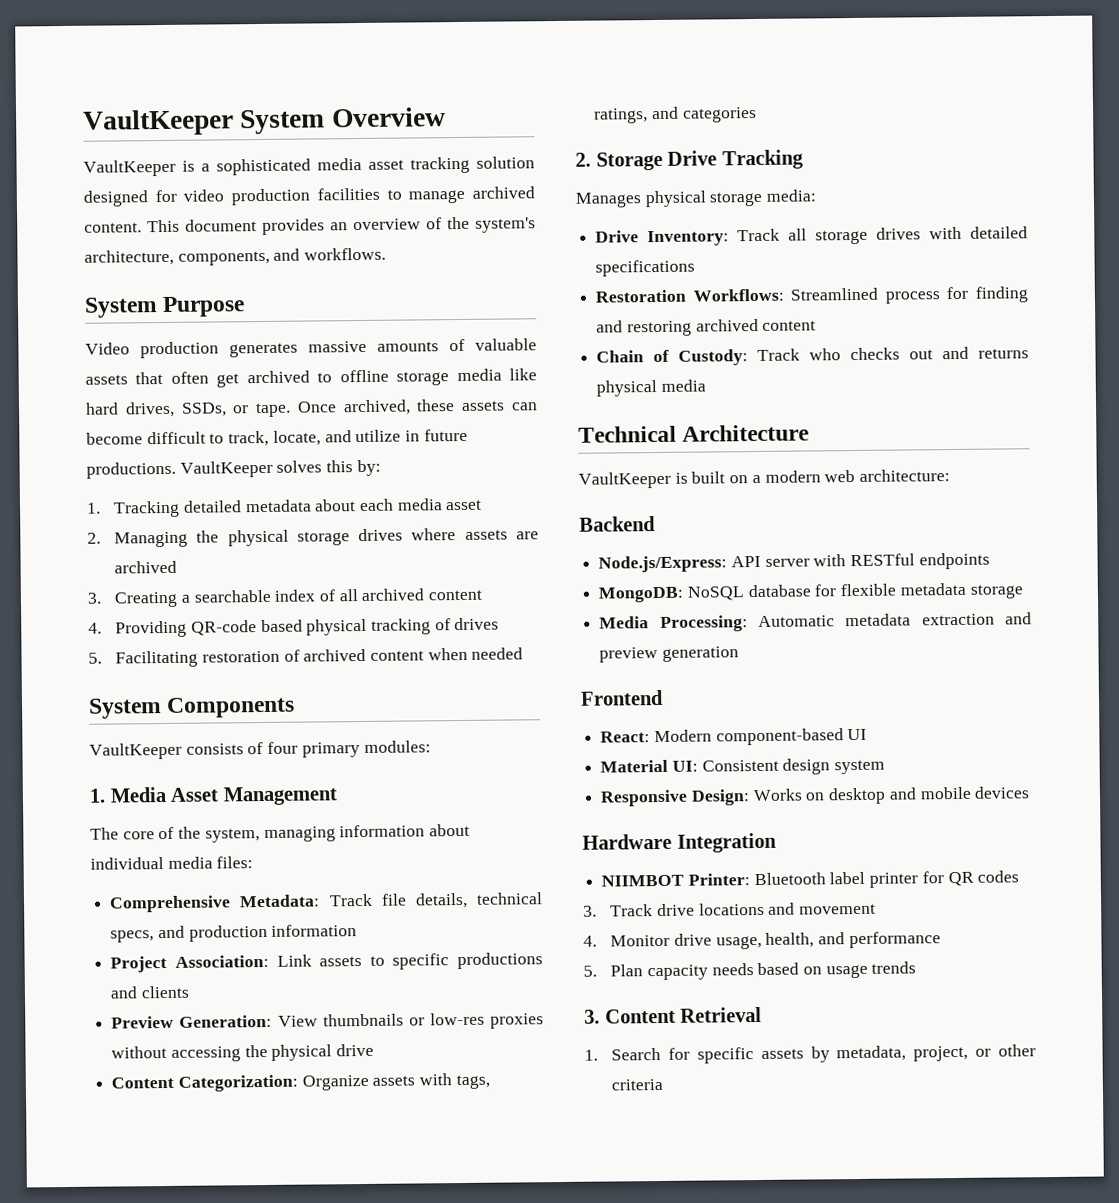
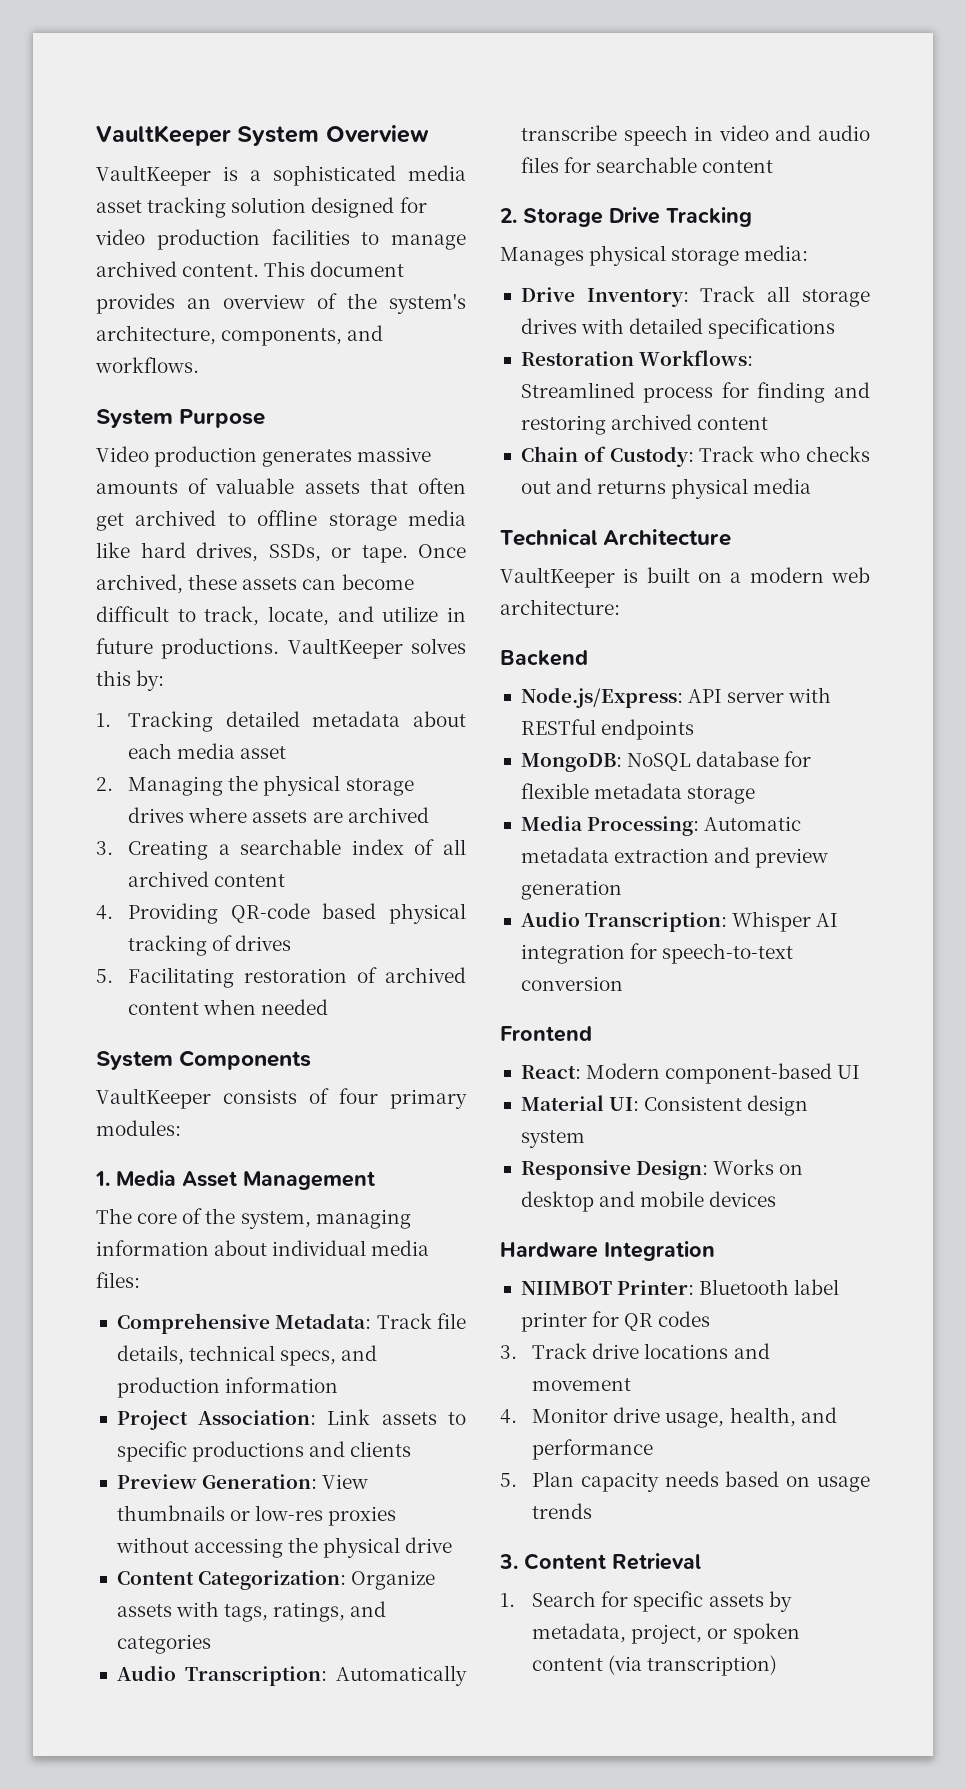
+ Audio Transcription: Automatically transcribe speech in video and audio files for searchable content
+ Audio Transcription: Whisper AI integration for speech-to-text conversion
- 1. Search for specific assets by metadata, project, or other criteria
+ 1. Search for specific assets by metadata, project, or spoken content (via transcription)

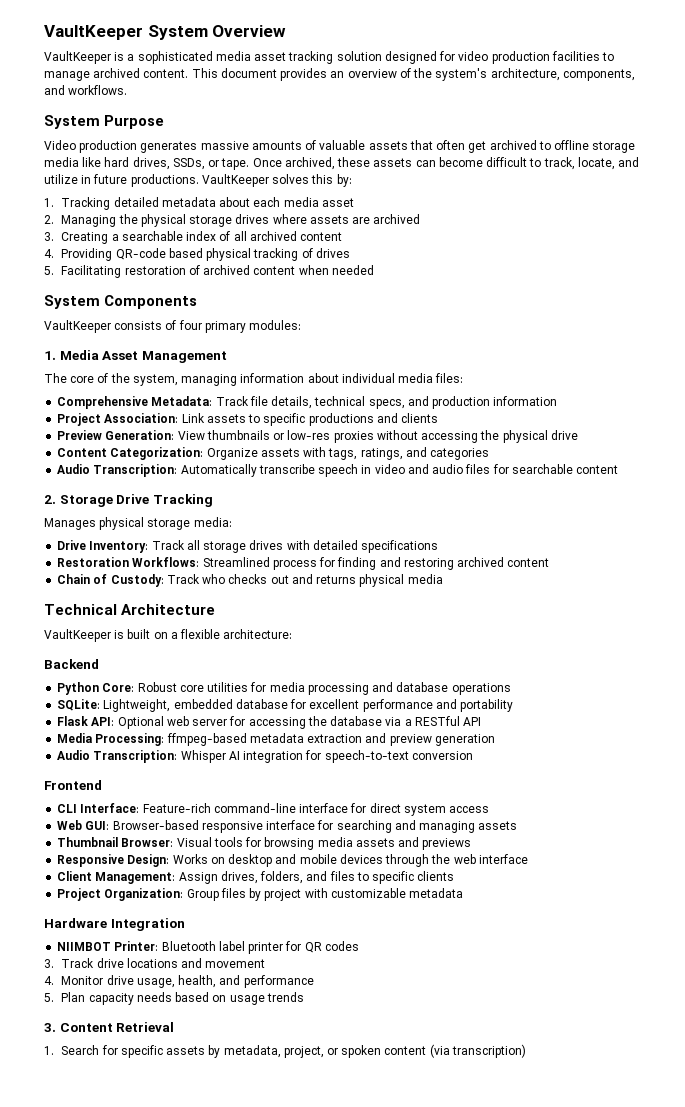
- VaultKeeper is built on a modern web architecture:
+ VaultKeeper is built on a flexible architecture:
- Node.js/Express: API server with RESTful endpoints
- MongoDB: NoSQL database for flexible metadata storage
+ Python Core: Robust core utilities for media processing and database operations
+ SQLite: Lightweight, embedded database for excellent performance and portability
+ Flask API: Optional web server for accessing the database via a RESTful API
- Media Processing: Automatic metadata extraction and preview generation
+ Media Processing: ffmpeg-based metadata extraction and preview generation
- React: Modern component-based UI
- Material UI: Consistent design system
+ CLI Interface: Feature-rich command-line interface for direct system access
+ Web GUI: Browser-based responsive interface for searching and managing assets
+ Thumbnail Browser: Visual tools for browsing media assets and previews
- Responsive Design: Works on desktop and mobile devices
+ Responsive Design: Works on desktop and mobile devices through the web interface
+ Client Management: Assign drives, folders, and files to specific clients
+ Project Organization: Group files by project with customizable metadata

